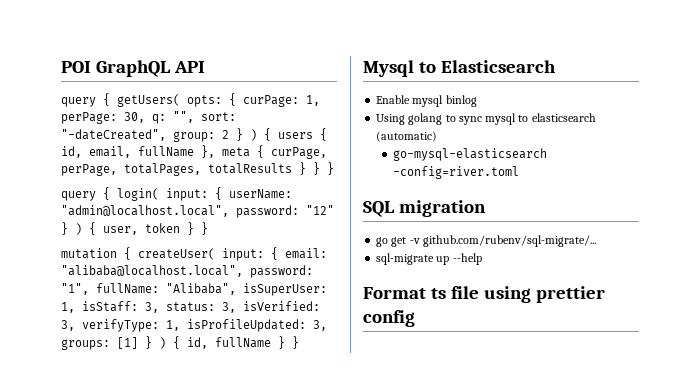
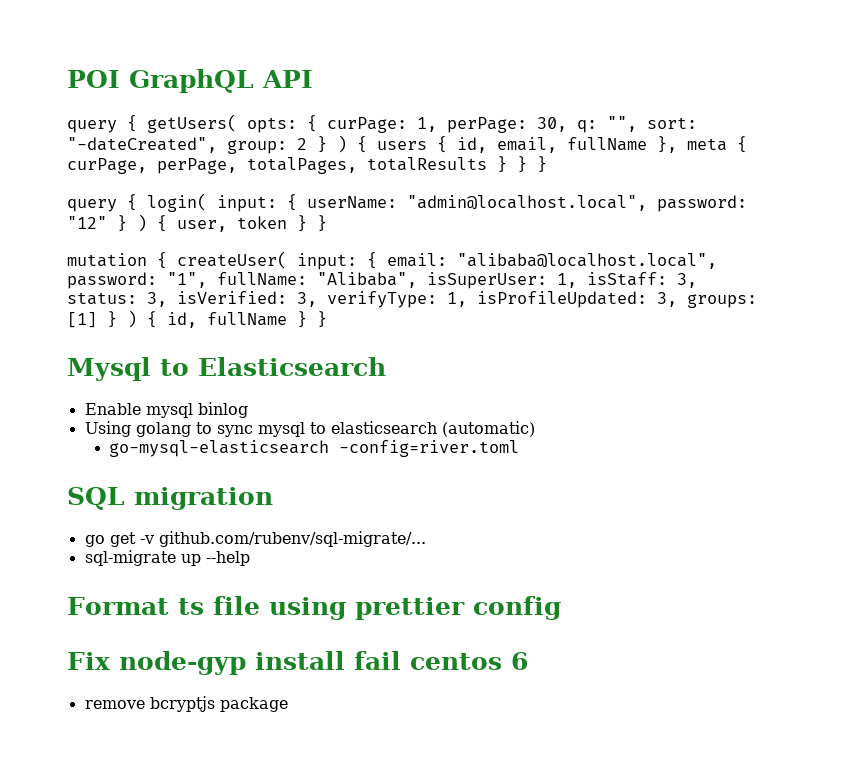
+ Fix node-gyp install fail centos 6
+ remove bcryptjs package

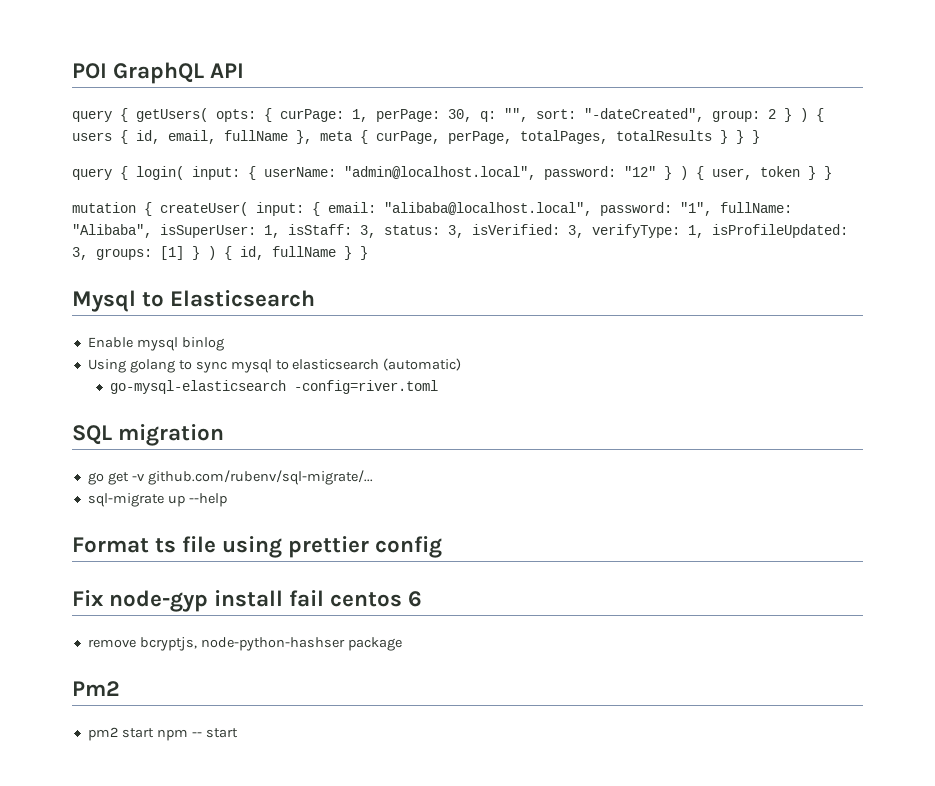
- remove bcryptjs package
+ remove bcryptjs, node-python-hashser package
+ Pm2
+ pm2 start npm -- start

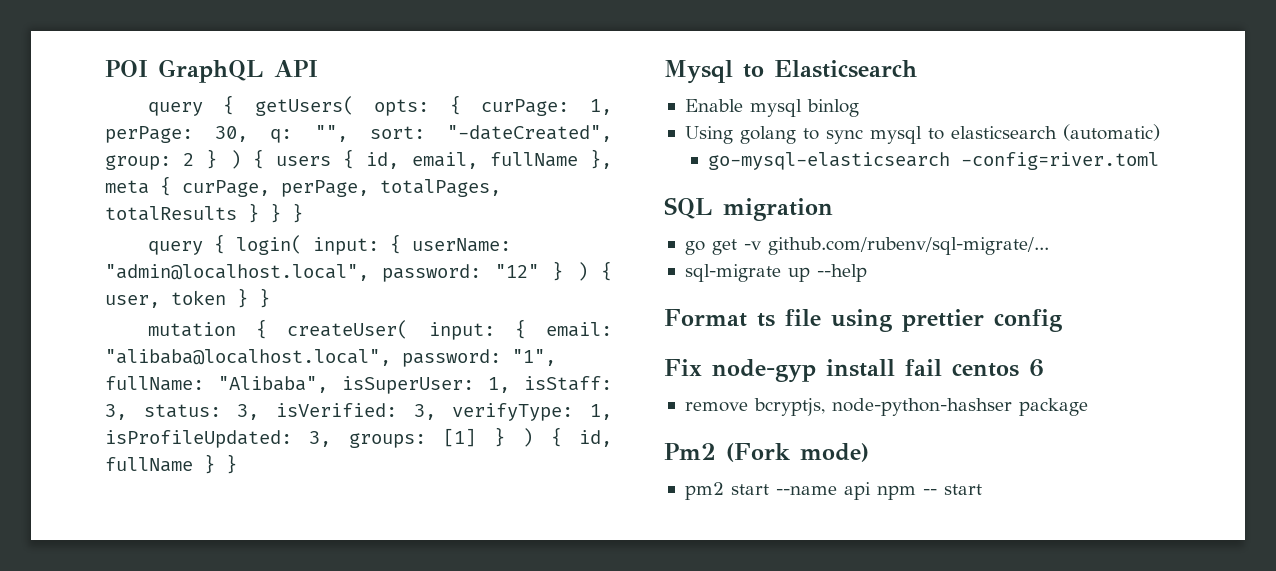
- Pm2
+ Pm2 (Fork mode)
- pm2 start npm -- start
+ pm2 start --name api npm -- start

